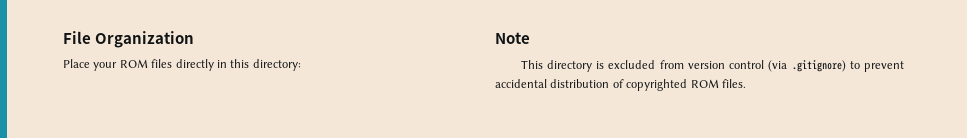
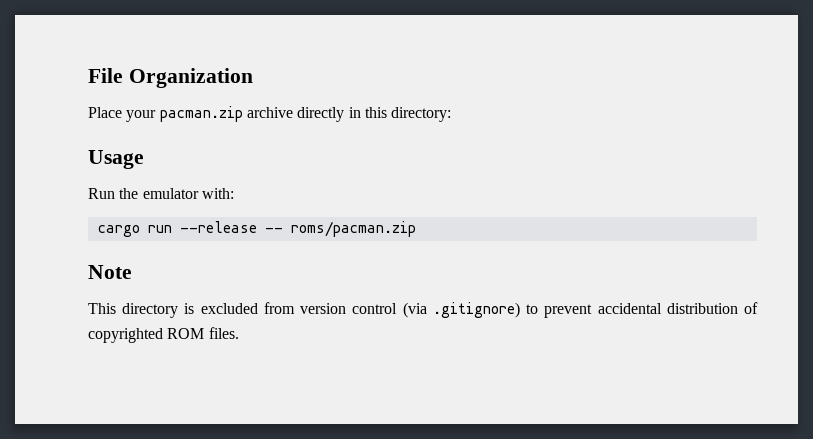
- Place your ROM files directly in this directory:
+ Place your pacman.zip archive directly in this directory:
+ Usage
+ Run the emulator with:
+ cargo run --release -- roms/pacman.zip

